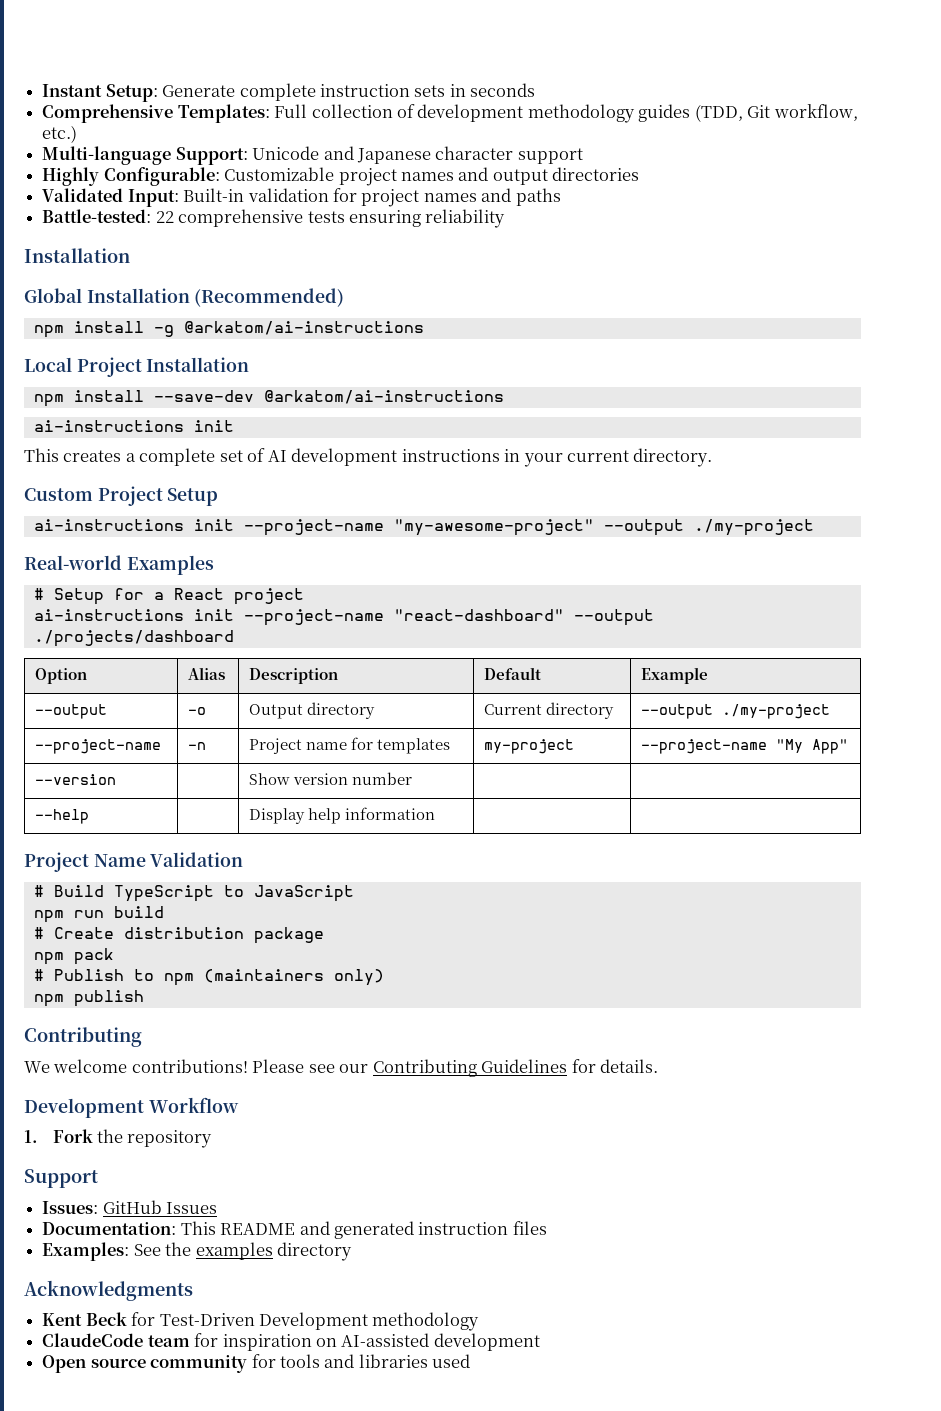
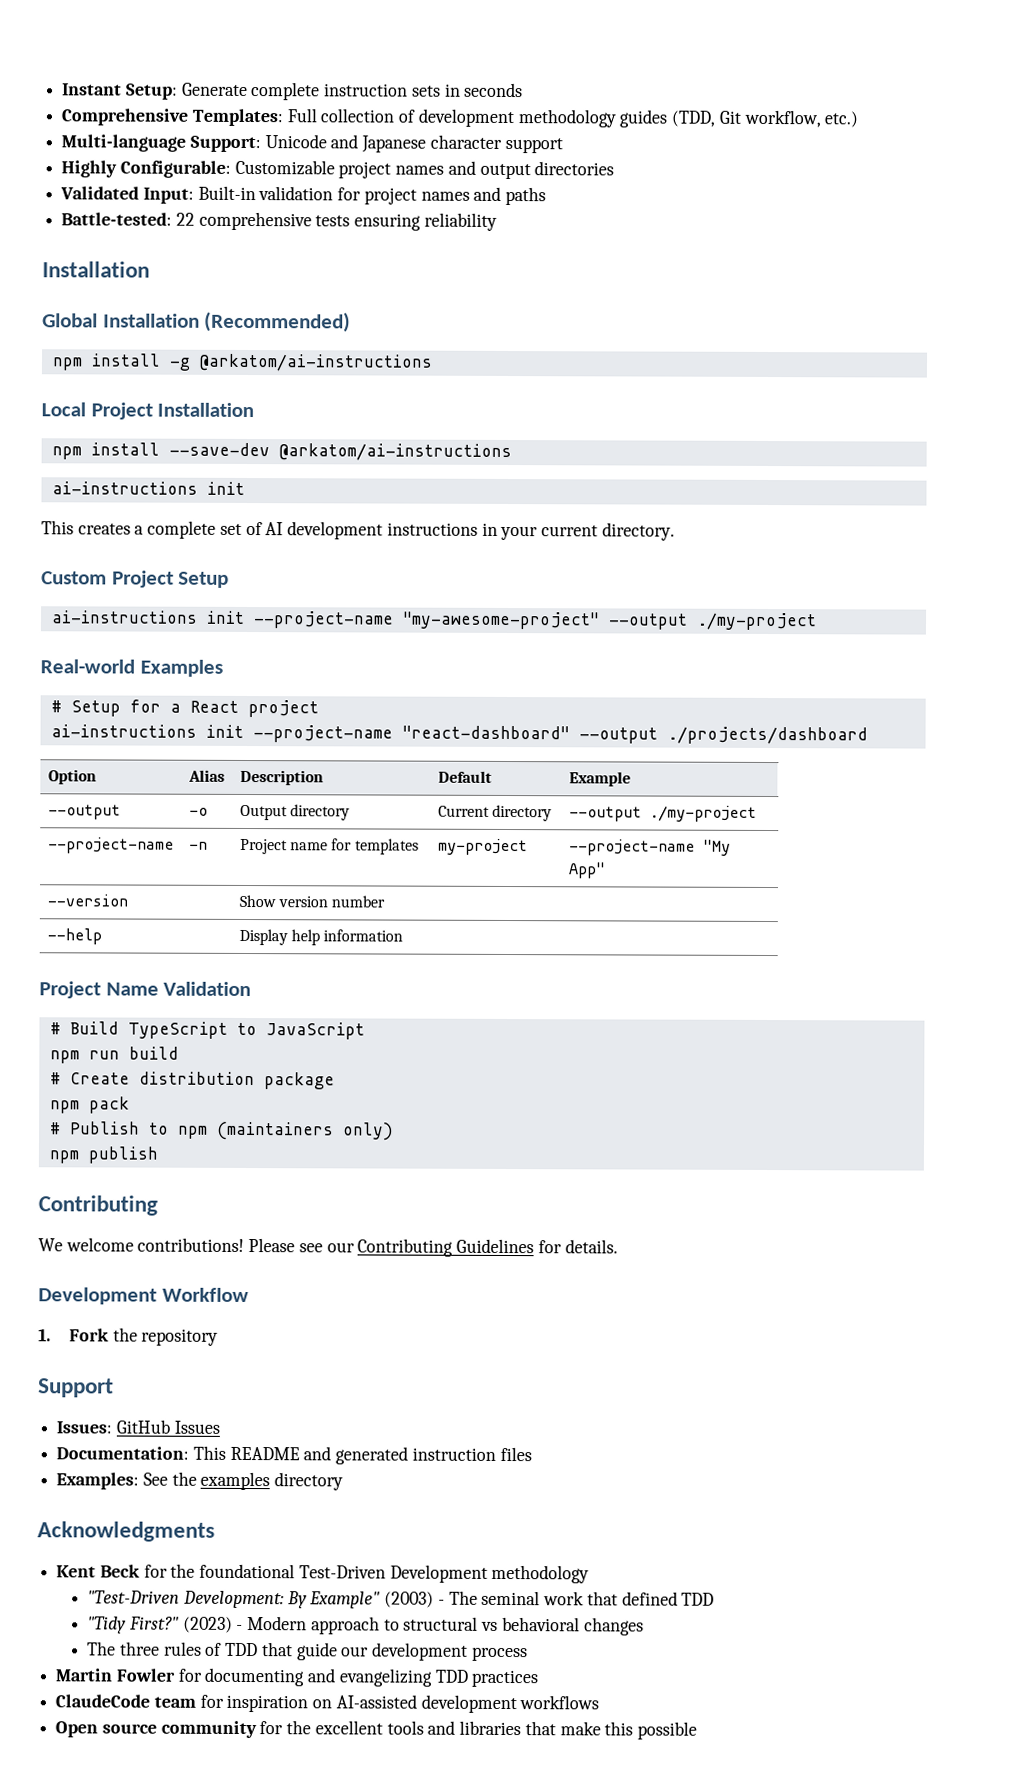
- Kent Beck for Test-Driven Development methodology
+ Kent Beck for the foundational Test-Driven Development methodology
+ "Test-Driven Development: By Example" (2003) - The seminal work that defined TDD
+ "Tidy First?" (2023) - Modern approach to structural vs behavioral changes
+ The three rules of TDD that guide our development process
+ Martin Fowler for documenting and evangelizing TDD practices
- ClaudeCode team for inspiration on AI-assisted development
+ ClaudeCode team for inspiration on AI-assisted development workflows
- Open source community for tools and libraries used
+ Open source community for the excellent tools and libraries that make this possible

